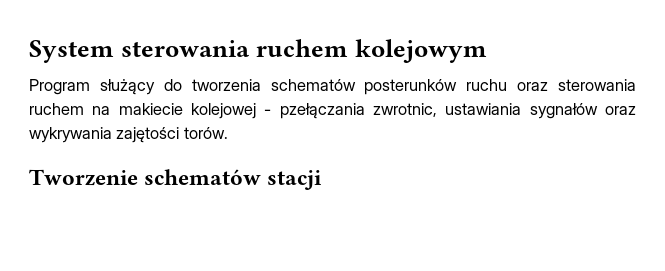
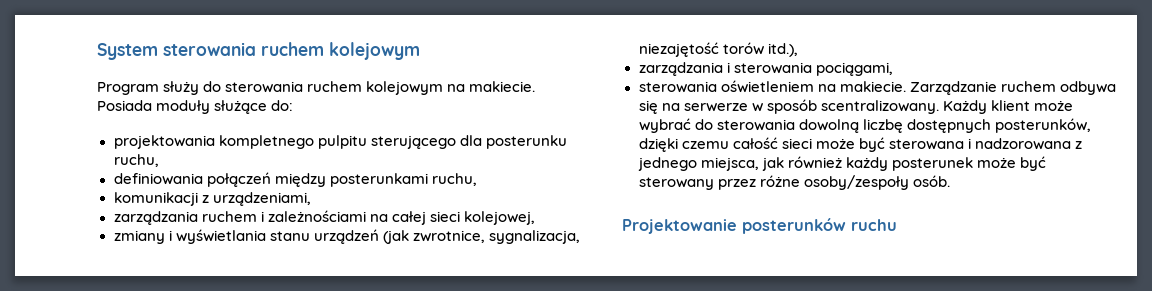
- Program służący do tworzenia schematów posterunków ruchu oraz sterowania ruchem na makiecie kolejowej - pzełączania zwrotnic, ustawiania sygnałów oraz wykrywania zajętości torów.
- Tworzenie schematów stacji
+ Program służy do sterowania ruchem kolejowym na makiecie. Posiada moduły służące do:
+ projektowania kompletnego pulpitu sterującego dla posterunku ruchu,
+ definiowania połączeń między posterunkami ruchu,
+ komunikacji z urządzeniami,
+ zarządzania ruchem i zależnościami na całej sieci kolejowej,
+ zmiany i wyświetlania stanu urządzeń (jak zwrotnice, sygnalizacja, niezajętość torów itd.),
+ zarządzania i sterowania pociągami,
+ sterowania oświetleniem na makiecie. Zarządzanie ruchem odbywa się na serwerze w sposób scentralizowany. Każdy klient może wybrać do sterowania dowolną liczbę dostępnych posterunków, dzięki czemu całość sieci może być sterowana i nadzorowana z jednego miejsca, jak również każdy posterunek może być sterowany przez różne osoby/zespoły osób.
+ Projektowanie posterunków ruchu

